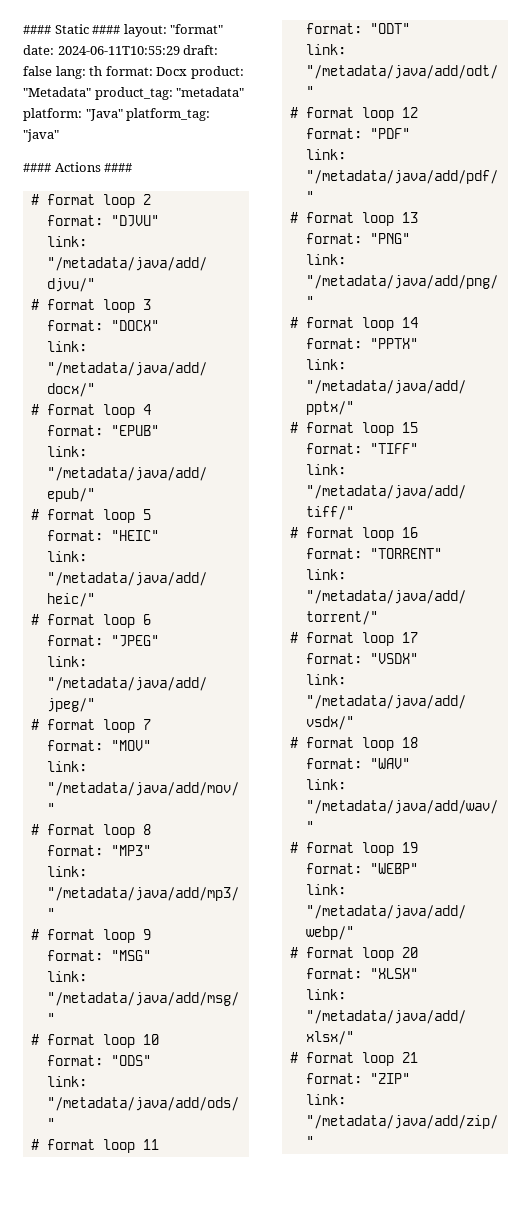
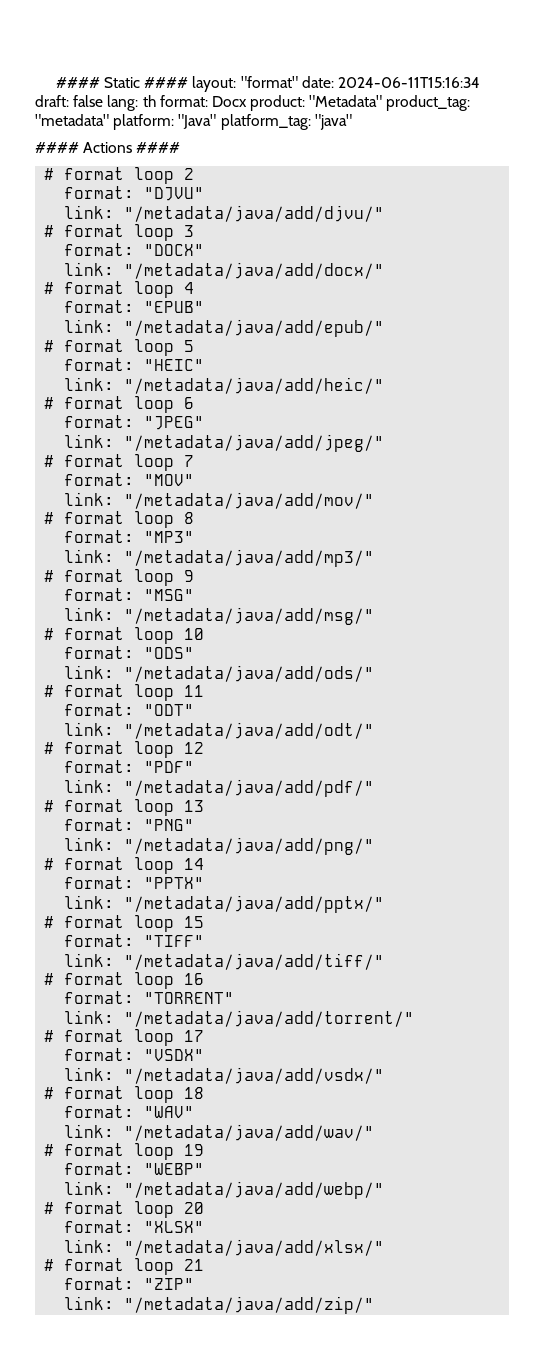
- #### Static #### layout: "format" date: 2024-06-11T10:55:29 draft: false lang: th format: Docx product: "Metadata" product_tag: "metadata" platform: "Java" platform_tag: "java"
+ #### Static #### layout: "format" date: 2024-06-11T15:16:34 draft: false lang: th format: Docx product: "Metadata" product_tag: "metadata" platform: "Java" platform_tag: "java"

